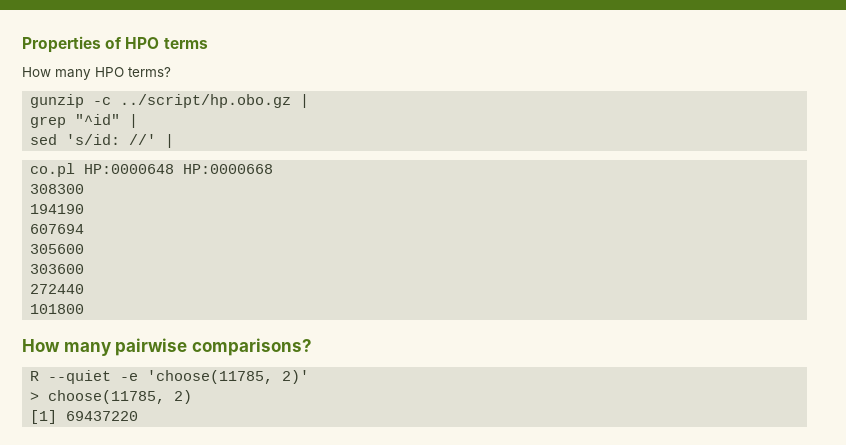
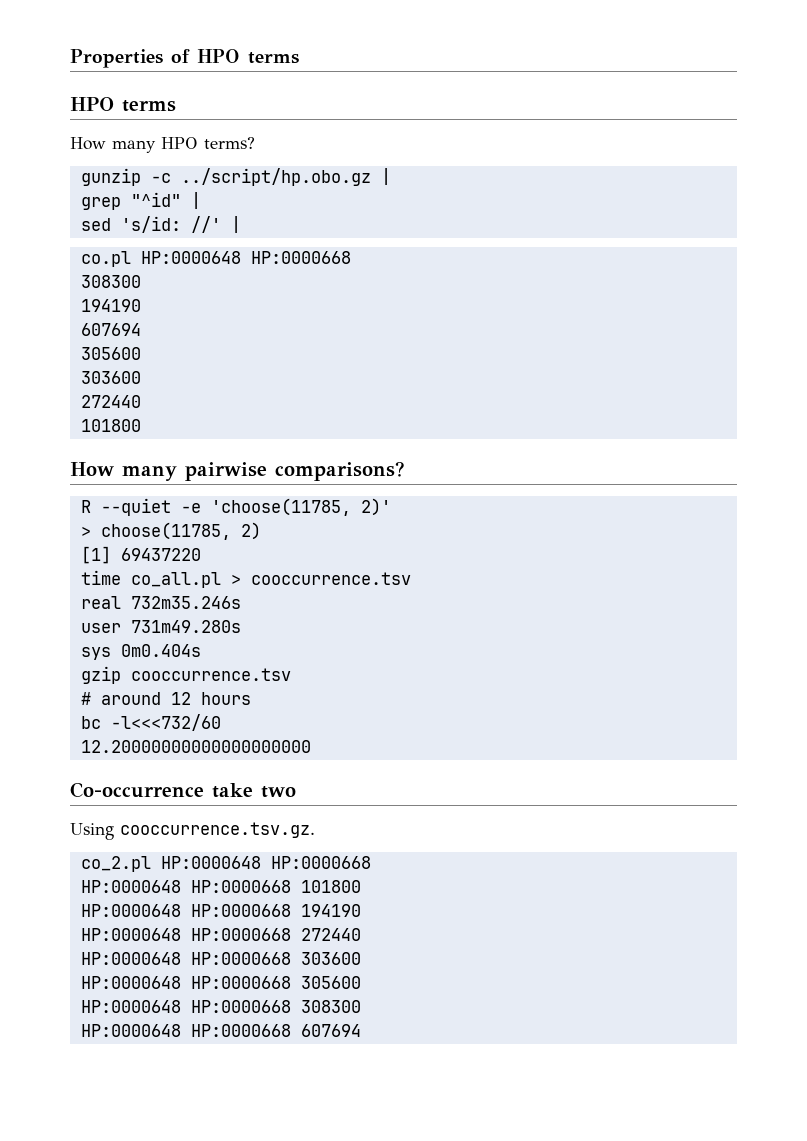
  Properties of HPO terms
+ HPO terms
+ time co_all.pl > cooccurrence.tsv
+ real 732m35.246s
+ user 731m49.280s
+ sys 0m0.404s
+ gzip cooccurrence.tsv
+ # around 12 hours
+ bc -l<<<732/60
+ 12.20000000000000000000
+ Co-occurrence take two
+ Using cooccurrence.tsv.gz.
+ co_2.pl HP:0000648 HP:0000668
+ HP:0000648 HP:0000668 101800
+ HP:0000648 HP:0000668 194190
+ HP:0000648 HP:0000668 272440
+ HP:0000648 HP:0000668 303600
+ HP:0000648 HP:0000668 305600
+ HP:0000648 HP:0000668 308300
+ HP:0000648 HP:0000668 607694

